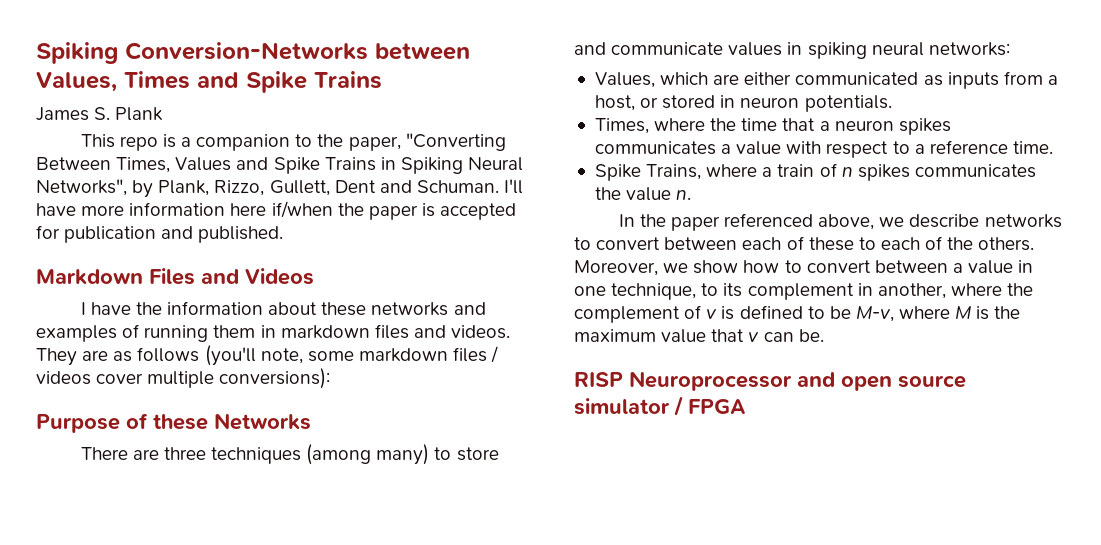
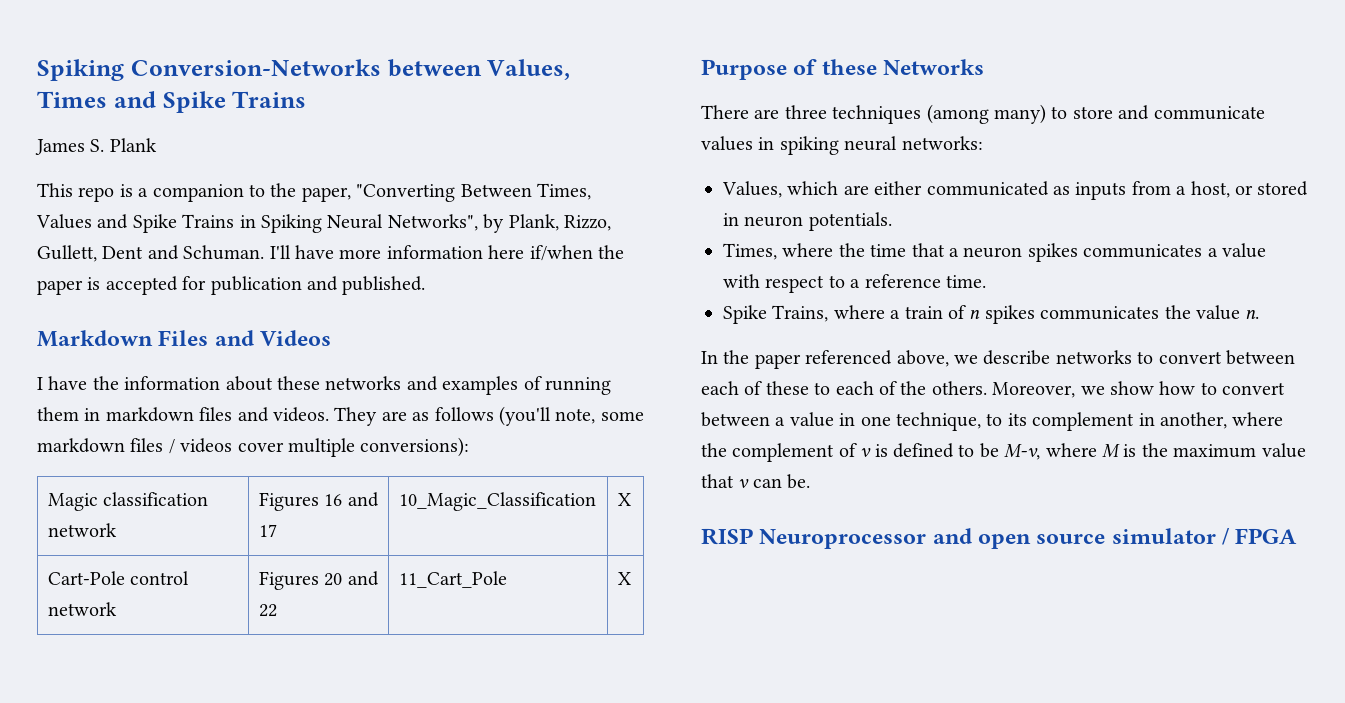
+ Magic classification network | Figures 16 and 17 | 10_Magic_Classification | X
+ Cart-Pole control network | Figures 20 and 22 | 11_Cart_Pole | X

